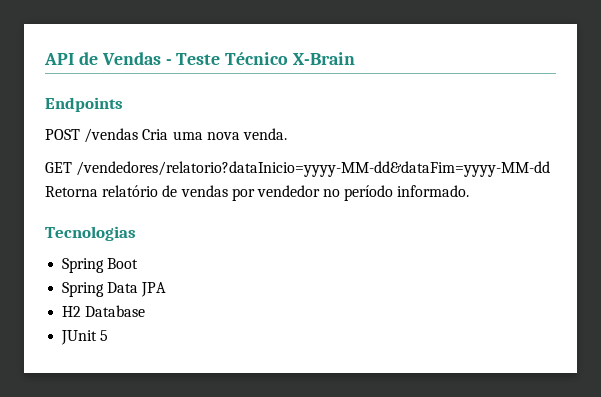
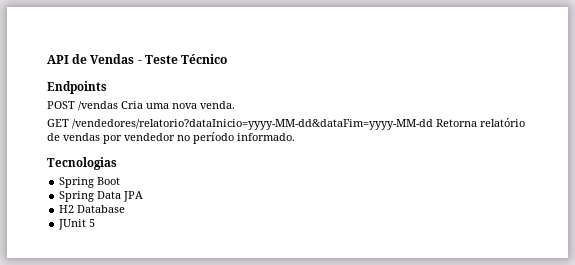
- API de Vendas - Teste Técnico X-Brain
+ API de Vendas - Teste Técnico

